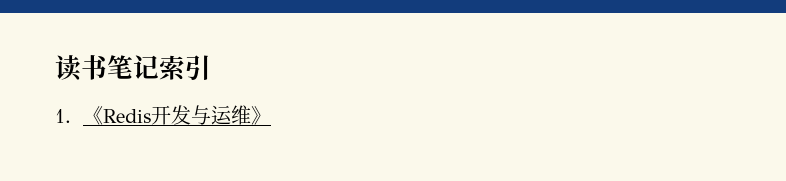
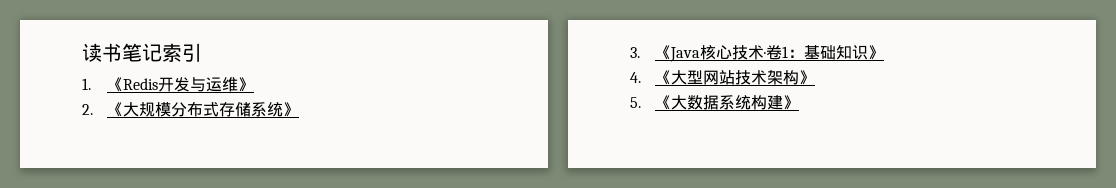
+ 2.《大规模分布式存储系统》
+ 3.《Java核心技术·卷1：基础知识》
+ 4.《大型网站技术架构》
+ 5.《大数据系统构建》

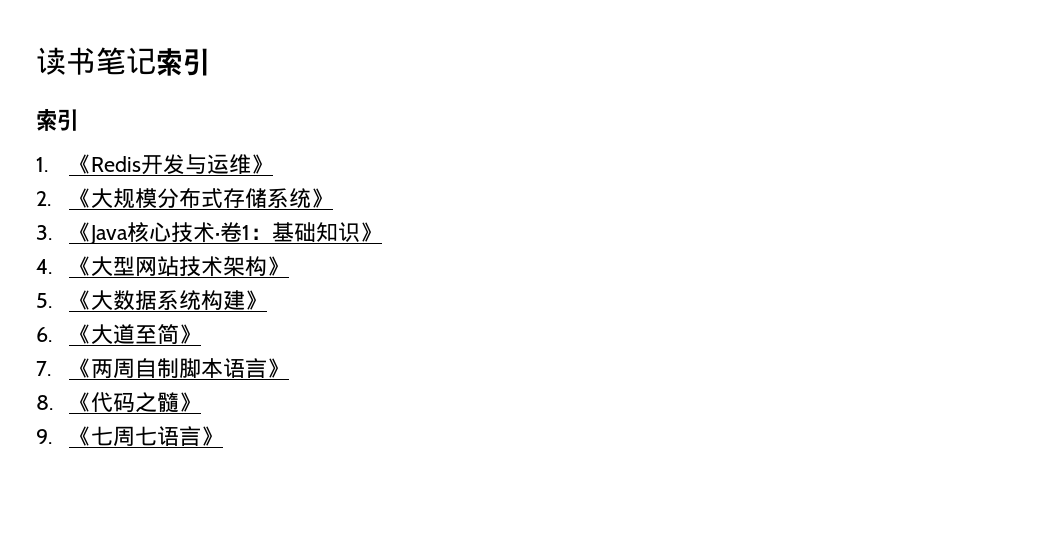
  读书笔记索引
+ 索引
+ 6.《大道至简》
+ 7.《两周自制脚本语言》
+ 8.《代码之髓》
+ 9.《七周七语言》

